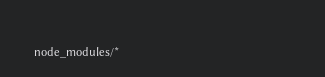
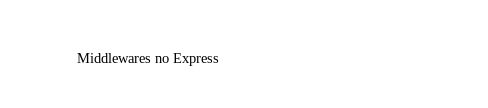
- node_modules/*
+ Middlewares no Express

